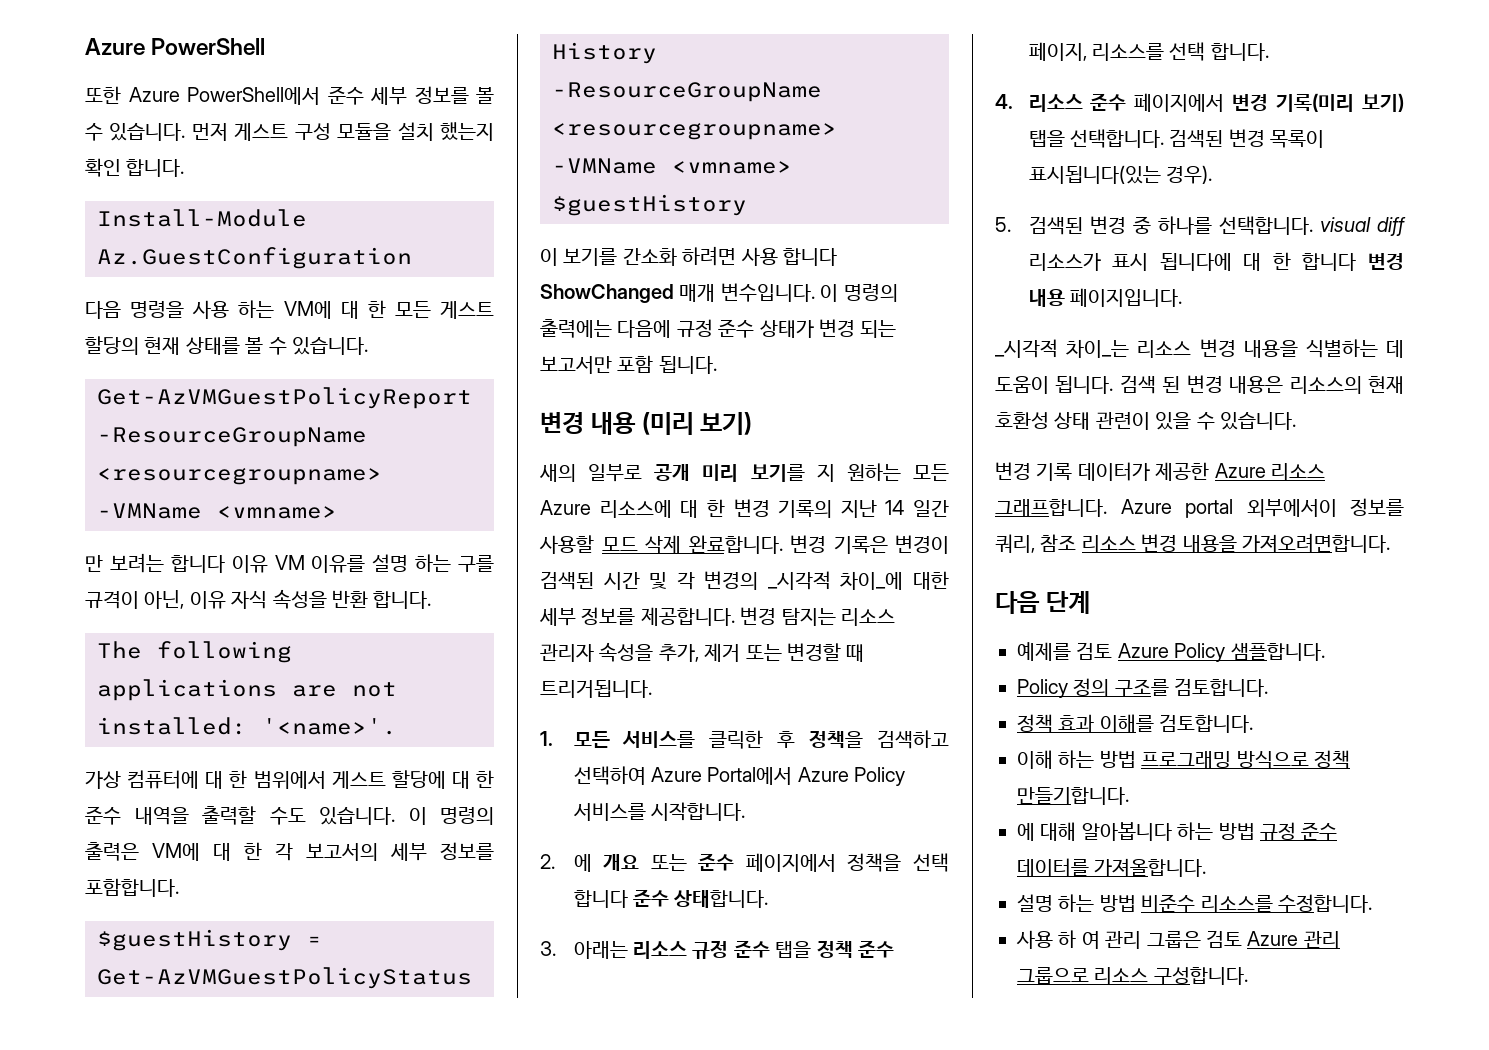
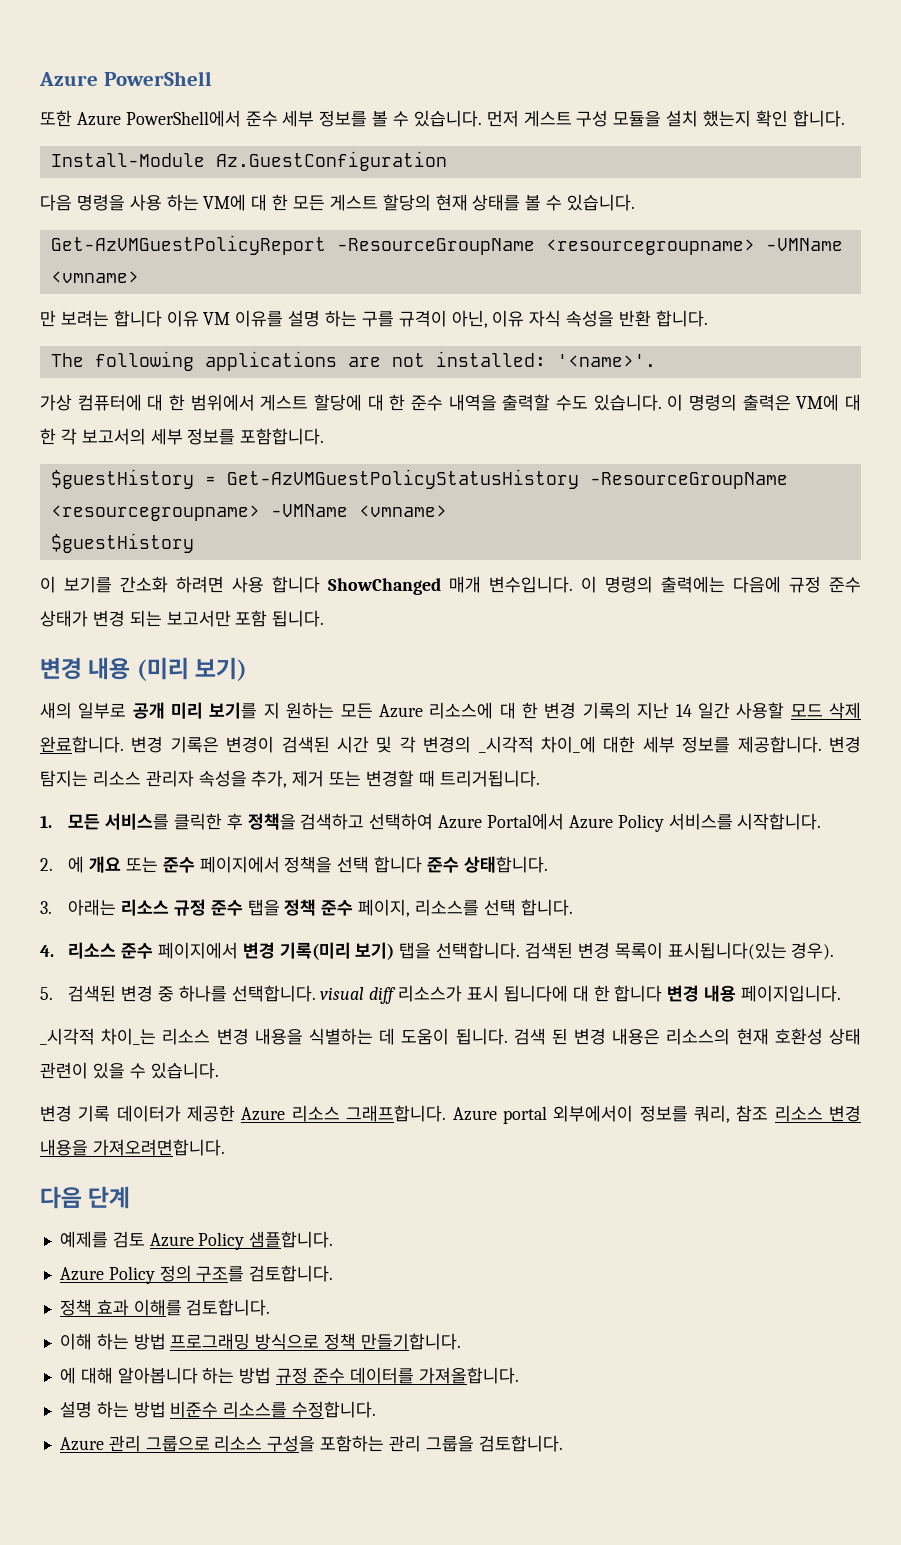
- Policy 정의 구조를 검토합니다.
+ Azure Policy 정의 구조를 검토합니다.
- 사용 하 여 관리 그룹은 검토 Azure 관리 그룹으로 리소스 구성합니다.
+ Azure 관리 그룹으로 리소스 구성을 포함하는 관리 그룹을 검토합니다.

